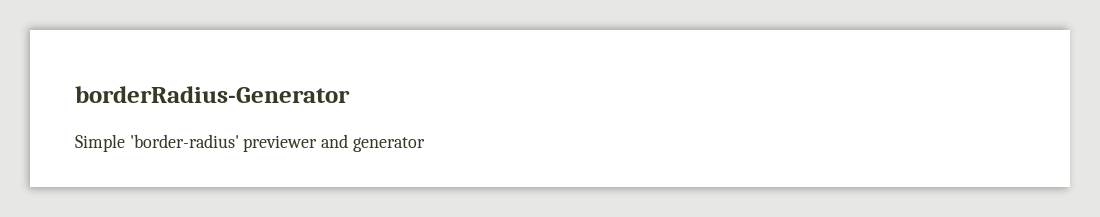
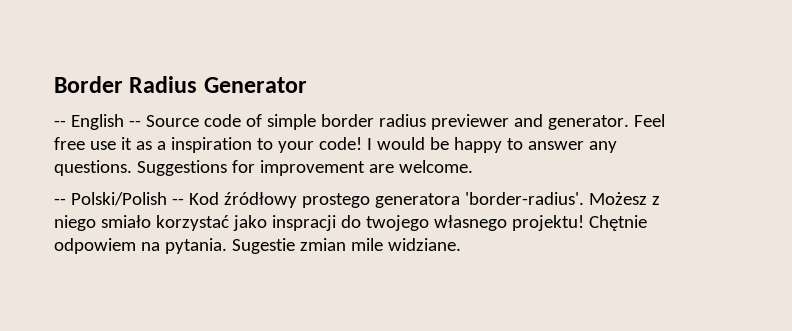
- borderRadius-Generator
- Simple 'border-radius' previewer and generator
+ Border Radius Generator
+ -- English -- Source code of simple border radius previewer and generator. Feel free use it as a inspiration to your code! I would be happy to answer any questions. Suggestions for improvement are welcome.
+ -- Polski/Polish -- Kod źródłowy prostego generatora 'border-radius'. Możesz z niego smiało korzystać jako inspracji do twojego własnego projektu! Chętnie odpowiem na pytania. Sugestie zmian mile widziane.

